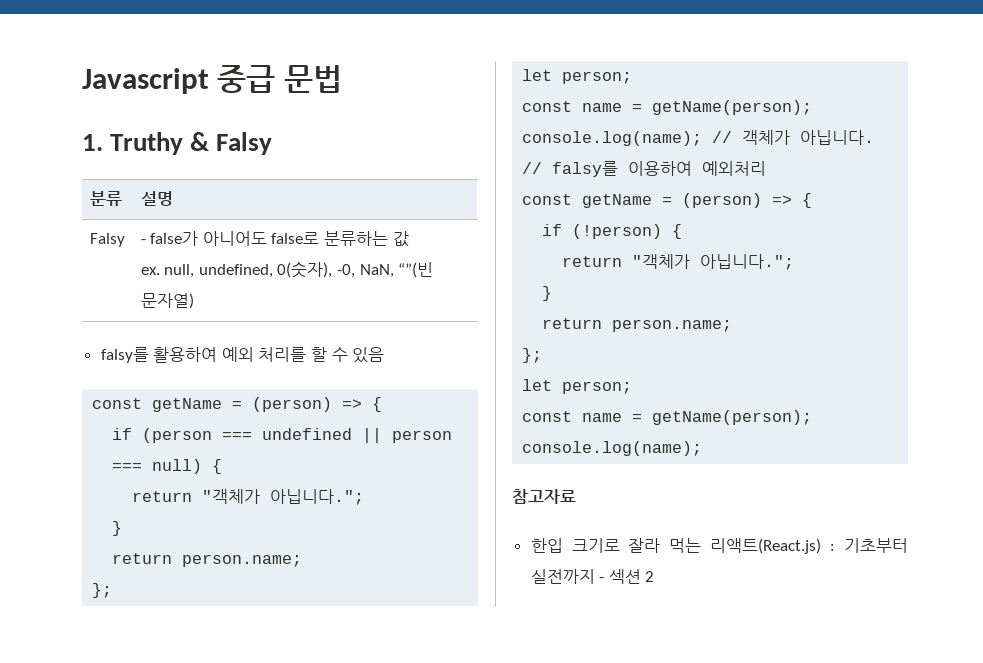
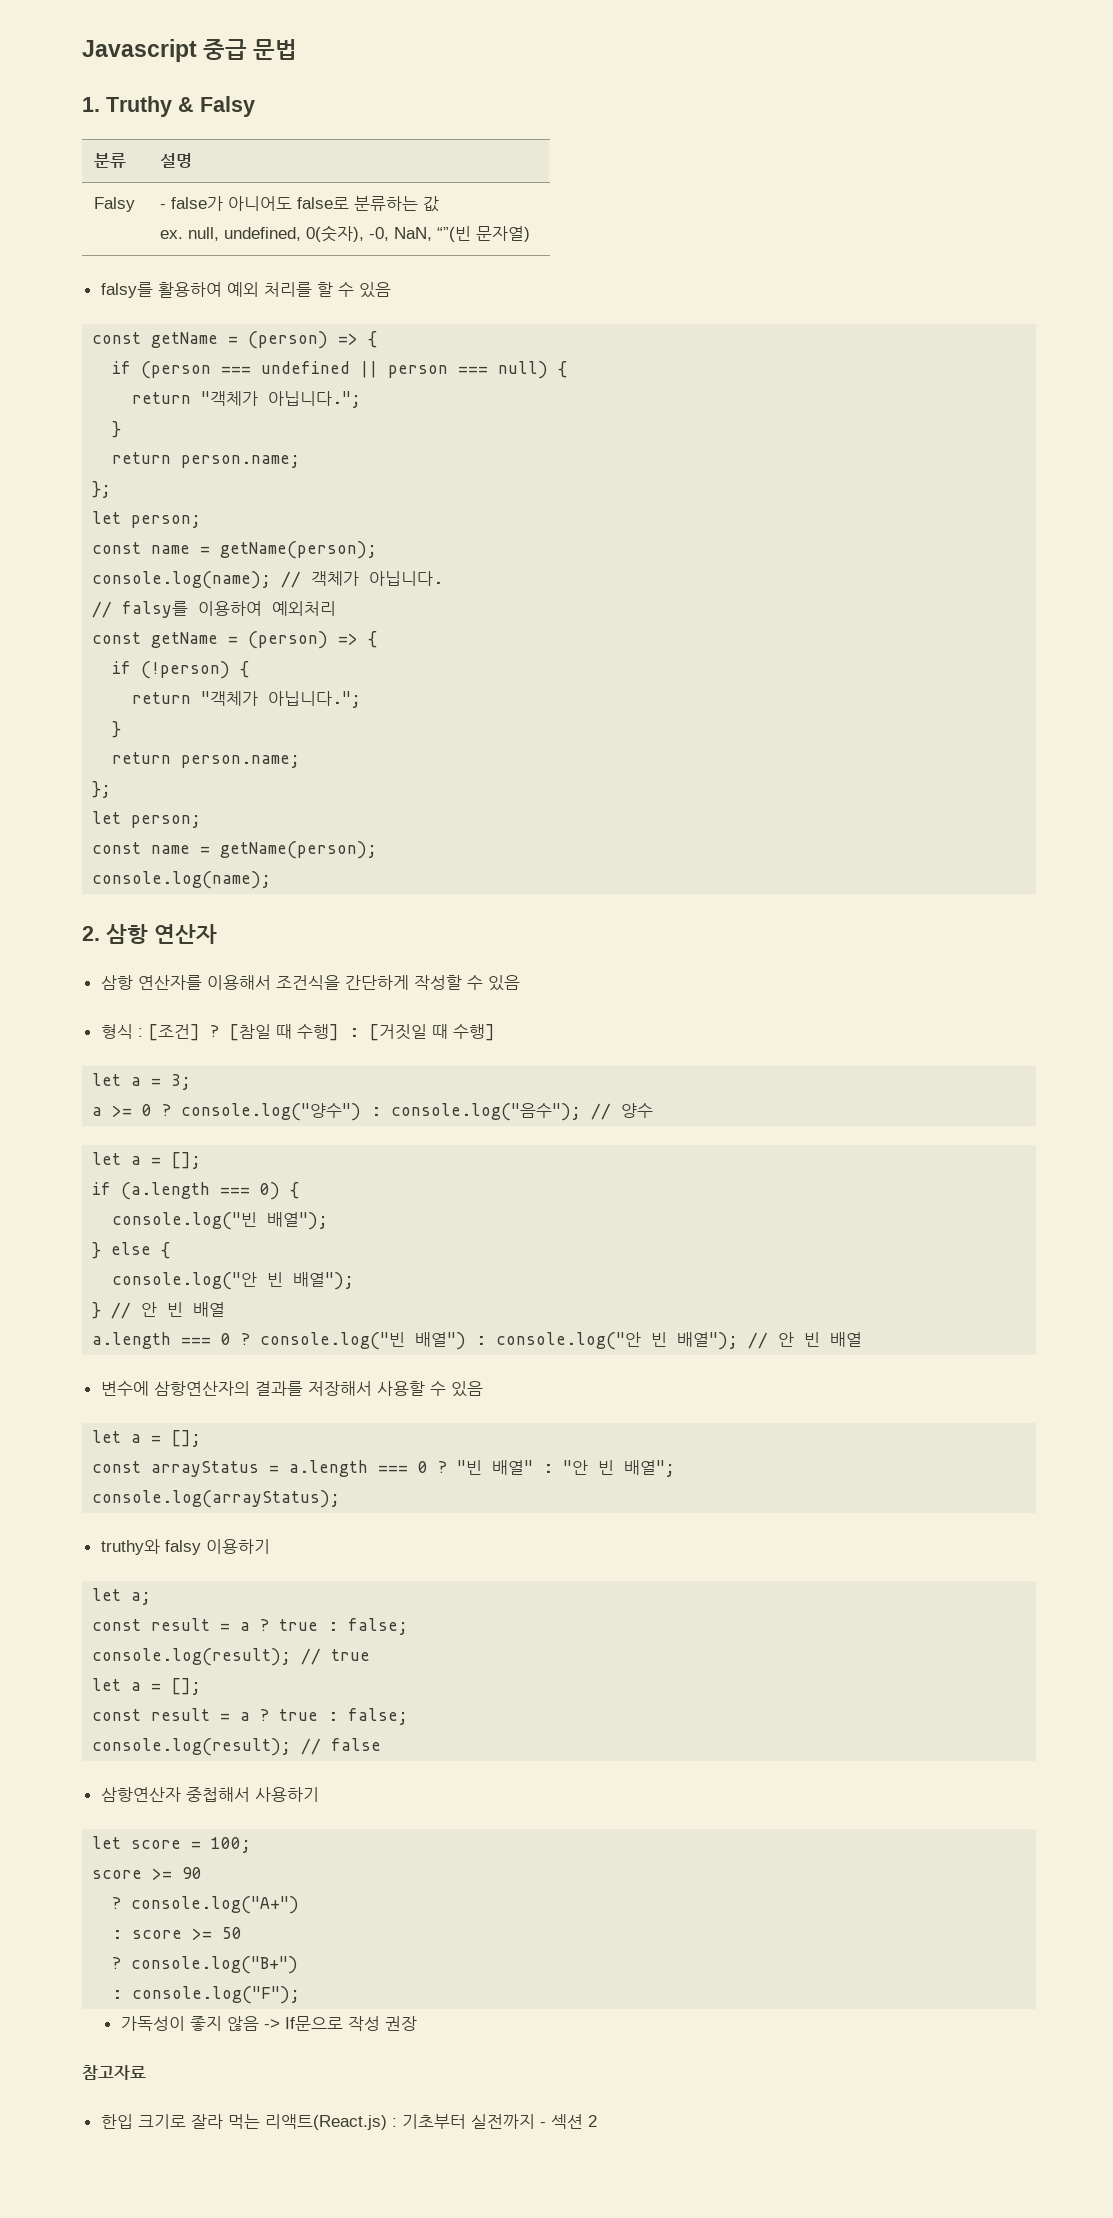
+ 2. 삼항 연산자
+ 삼항 연산자를 이용해서 조건식을 간단하게 작성할 수 있음
+ 형식 : [조건] ? [참일 때 수행] : [거짓일 때 수행]
+ let a = 3;
+ a >= 0 ? console.log("양수") : console.log("음수"); // 양수
+ let a = [];
+ if (a.length === 0) {
+ console.log("빈 배열");
+ } else {
+ console.log("안 빈 배열");
+ } // 안 빈 배열
+ a.length === 0 ? console.log("빈 배열") : console.log("안 빈 배열"); // 안 빈 배열
+ 변수에 삼항연산자의 결과를 저장해서 사용할 수 있음
+ let a = [];
+ const arrayStatus = a.length === 0 ? "빈 배열" : "안 빈 배열";
+ console.log(arrayStatus);
+ truthy와 falsy 이용하기
+ let a;
+ const result = a ? true : false;
+ console.log(result); // true
+ let a = [];
+ const result = a ? true : false;
+ console.log(result); // false
+ 삼항연산자 중첩해서 사용하기
+ let score = 100;
+ score >= 90
+ ? console.log("A+")
+ : score >= 50
+ ? console.log("B+")
+ : console.log("F");
+ 가독성이 좋지 않음 -> If문으로 작성 권장

